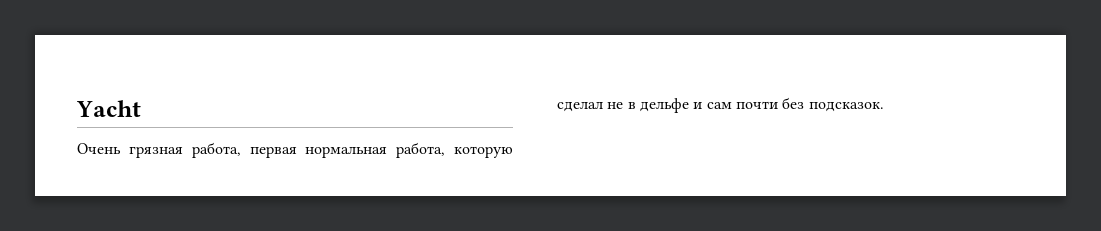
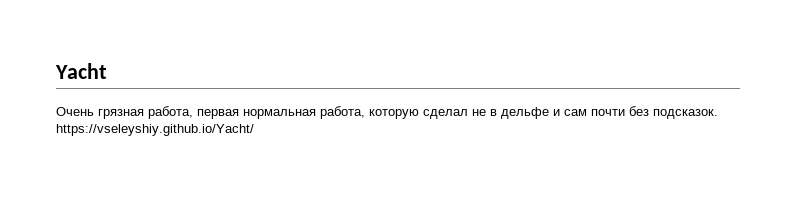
- Очень грязная работа, первая нормальная работа, которую сделал не в дельфе и сам почти без подсказок.
+ Очень грязная работа, первая нормальная работа, которую сделал не в дельфе и сам почти без подсказок. https://vseleyshiy.github.io/Yacht/

